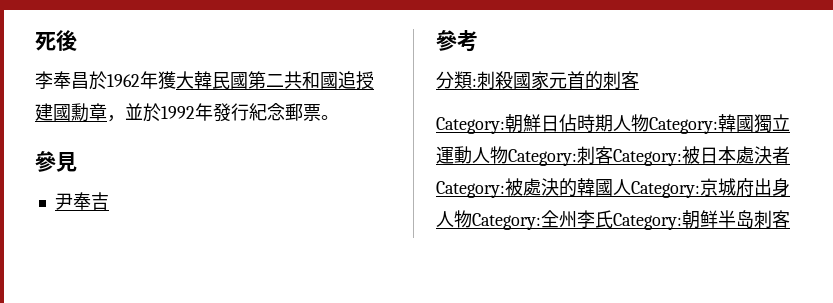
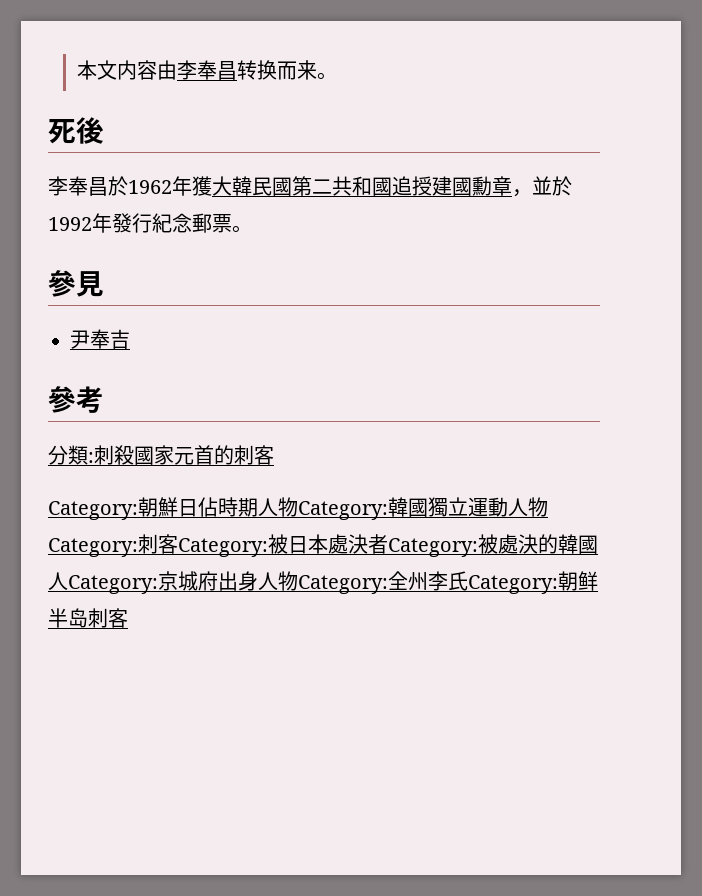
+ 本文内容由李奉昌转换而来。

